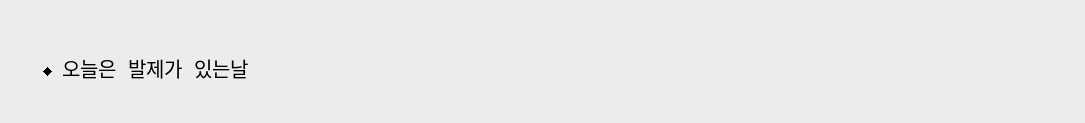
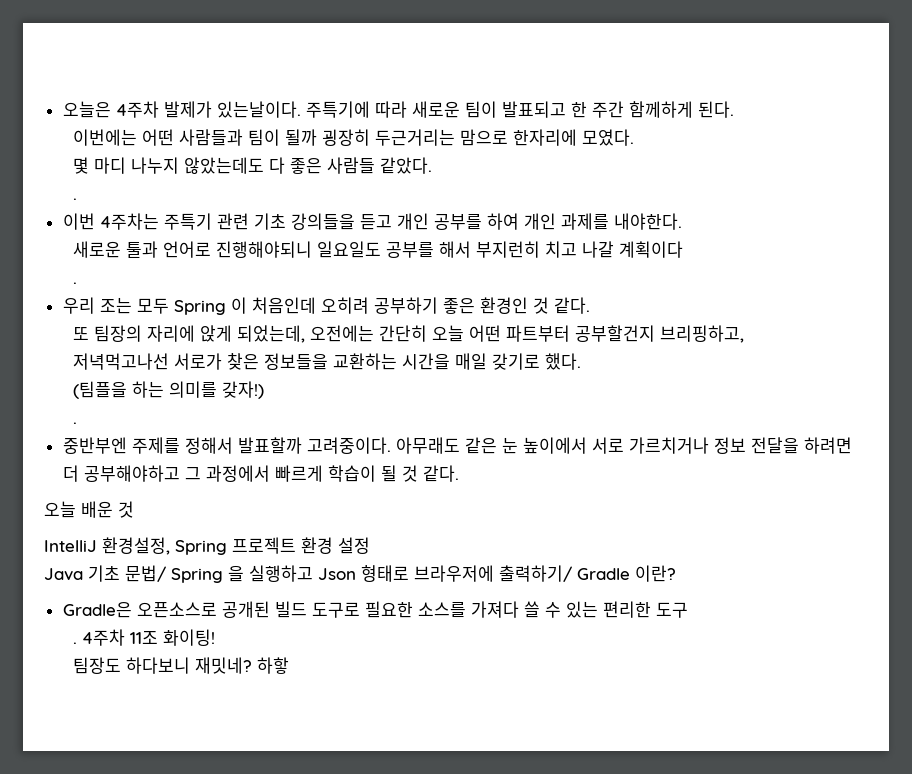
- 오늘은 발제가 있는날
+ 오늘은 4주차 발제가 있는날이다. 주특기에 따라 새로운 팀이 발표되고 한 주간 함께하게 된다.
+ 이번에는 어떤 사람들과 팀이 될까 굉장히 두근거리는 맘으로 한자리에 모였다.
+ 몇 마디 나누지 않았는데도 다 좋은 사람들 같았다.
+ .
+ 이번 4주차는 주특기 관련 기초 강의들을 듣고 개인 공부를 하여 개인 과제를 내야한다.
+ 새로운 툴과 언어로 진행해야되니 일요일도 공부를 해서 부지런히 치고 나갈 계획이다
+ .
+ 우리 조는 모두 Spring 이 처음인데 오히려 공부하기 좋은 환경인 것 같다.
+ 또 팀장의 자리에 앉게 되었는데, 오전에는 간단히 오늘 어떤 파트부터 공부할건지 브리핑하고,
+ 저녁먹고나선 서로가 찾은 정보들을 교환하는 시간을 매일 갖기로 했다.
+ (팀플을 하는 의미를 갖자!)
+ .
+ 중반부엔 주제를 정해서 발표할까 고려중이다. 아무래도 같은 눈 높이에서 서로 가르치거나 정보 전달을 하려면 더 공부해야하고 그 과정에서 빠르게 학습이 될 것 같다.
+ 오늘 배운 것
+ IntelliJ 환경설정, Spring 프로젝트 환경 설정
+ Java 기초 문법/ Spring 을 실행하고 Json 형태로 브라우저에 출력하기/ Gradle 이란?
+ Gradle은 오픈소스로 공개된 빌드 도구로 필요한 소스를 가져다 쓸 수 있는 편리한 도구
+ . 4주차 11조 화이팅!
+ 팀장도 하다보니 재밋네? 하핳

